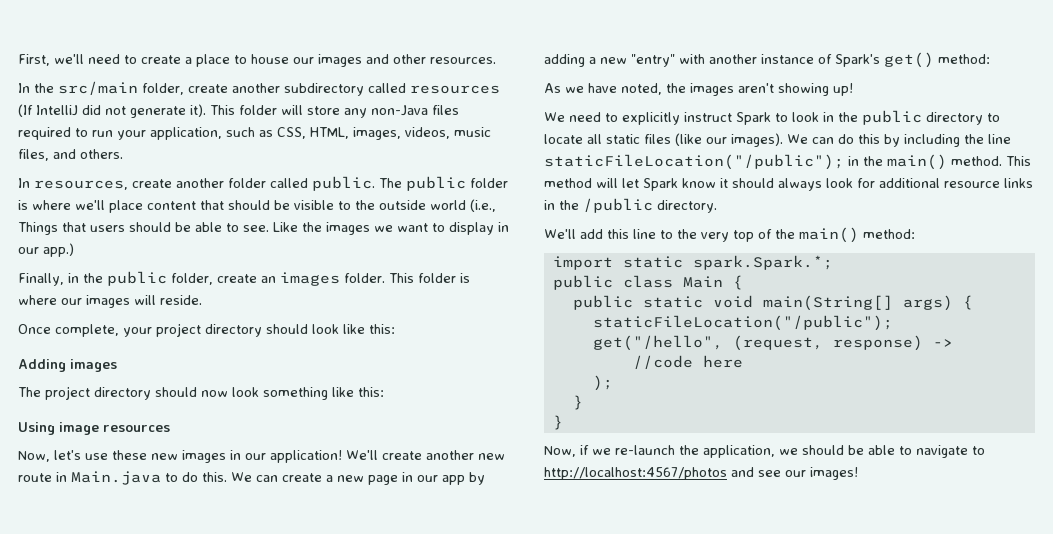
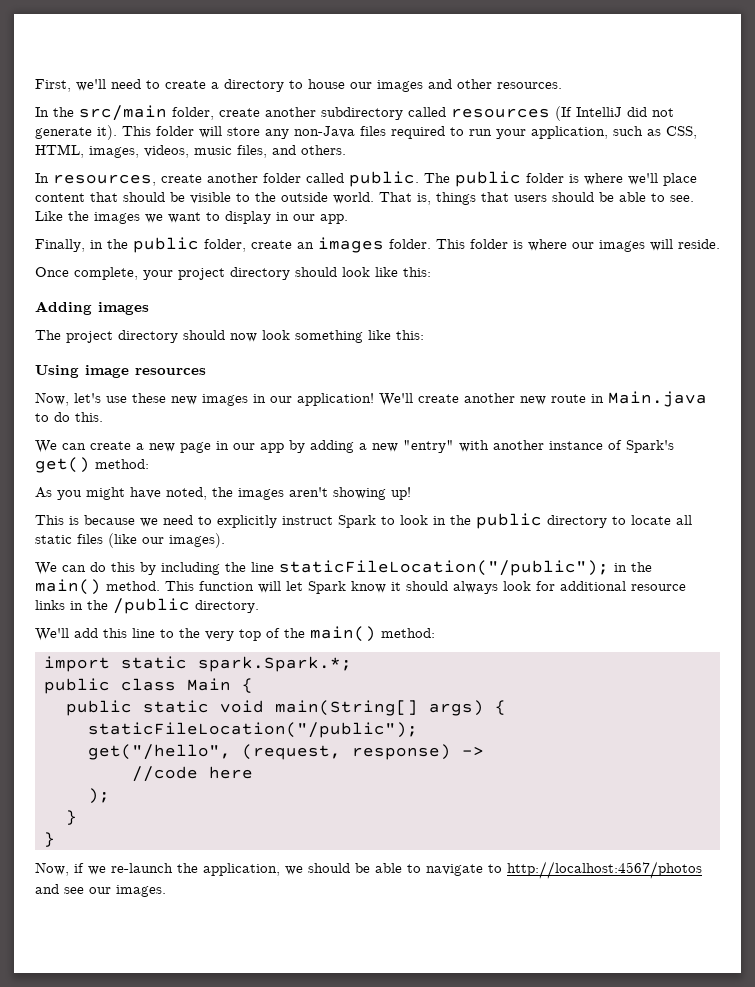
- First, we'll need to create a place to house our images and other resources.
+ First, we'll need to create a directory to house our images and other resources.
- The public folder is where we'll place content that should be visible to the outside world (i.e., Things that users should be able to see.
+ The public folder is where we'll place content that should be visible to the outside world. That is, things that users should be able to see.
- Like the images we want to display in our app.)
+ Like the images we want to display in our app.
- We'll create another new route in Main.java to do this. We can create a new page in our app by adding a new "entry" with another instance of Spark's get() method:
+ We'll create another new route in Main.java to do this.
+ We can create a new page in our app by adding a new "entry" with another instance of Spark's get() method:
- As we have noted, the images aren't showing up!
+ As you might have noted, the images aren't showing up!
- We need to explicitly instruct Spark to look in the public directory to locate all static files (like our images). We can do this by including the line staticFileLocation("/public"); in the main() method.
+ This is because we need to explicitly instruct Spark to look in the public directory to locate all static files (like our images).
+ We can do this by including the line staticFileLocation("/public"); in the main() method.
- This method will let Spark know it should always look for additional resource links in the /public directory.
+ This function will let Spark know it should always look for additional resource links in the /public directory.
- Now, if we re-launch the application, we should be able to navigate to http://localhost:4567/photos and see our images!
+ Now, if we re-launch the application, we should be able to navigate to http://localhost:4567/photos and see our images.

